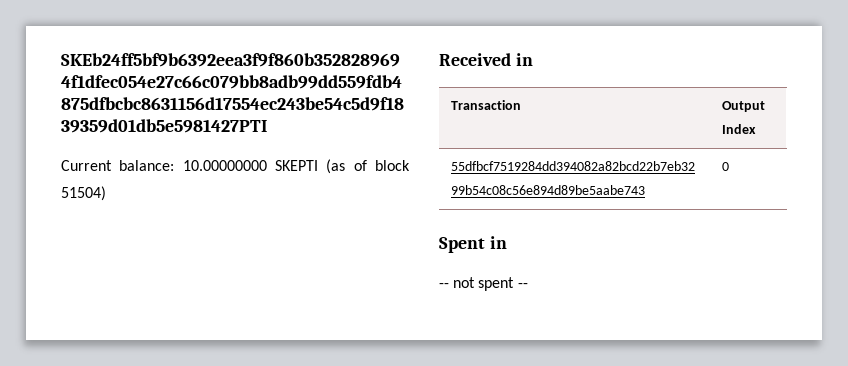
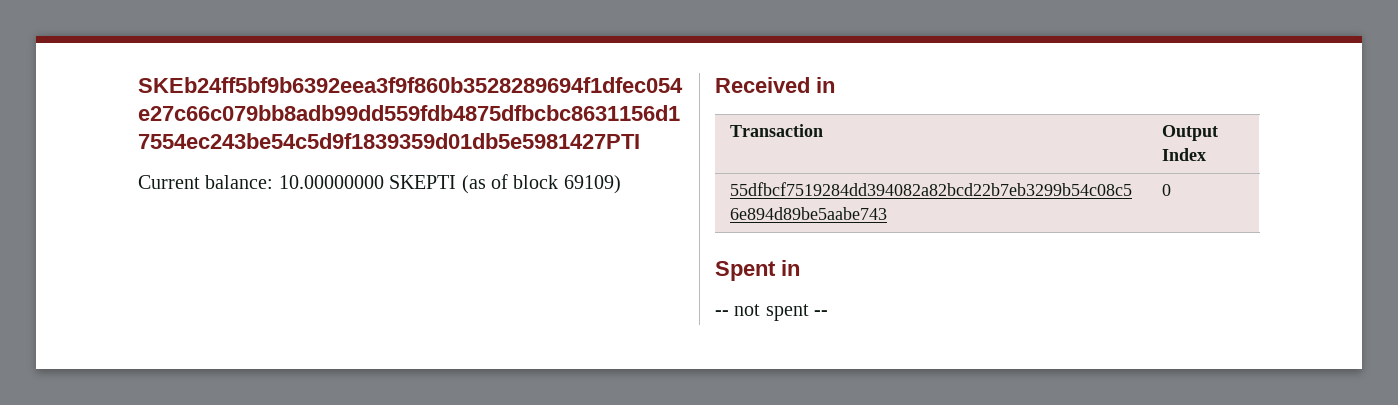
- Current balance: 10.00000000 SKEPTI (as of block 51504)
+ Current balance: 10.00000000 SKEPTI (as of block 69109)

